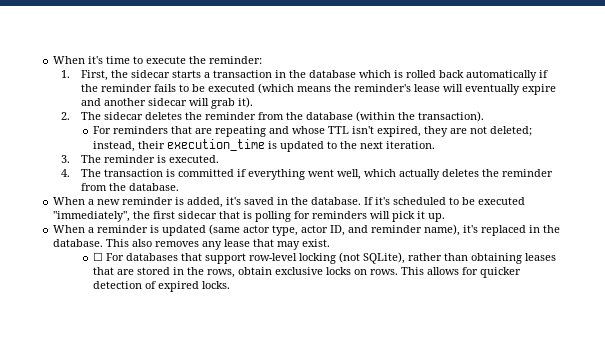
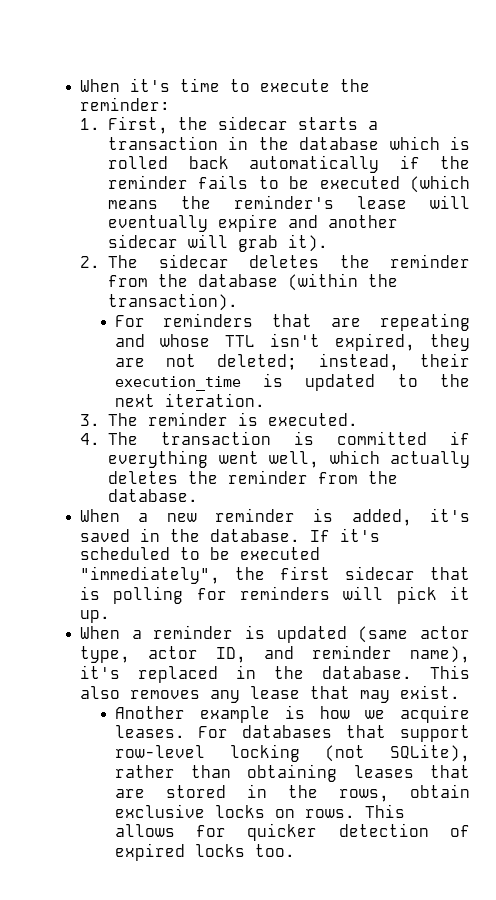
- ☐ For databases that support row-level locking (not SQLite), rather than obtaining leases that are stored in the rows, obtain exclusive locks on rows.
+ Another example is how we acquire leases. For databases that support row-level locking (not SQLite), rather than obtaining leases that are stored in the rows, obtain exclusive locks on rows.
- This allows for quicker detection of expired locks.
+ This allows for quicker detection of expired locks too.

